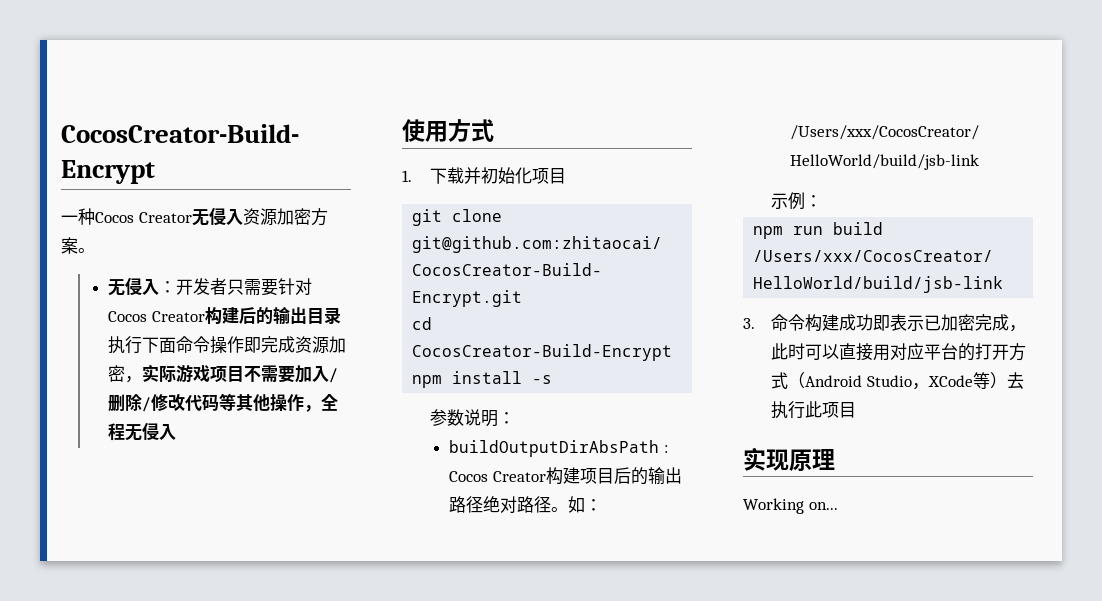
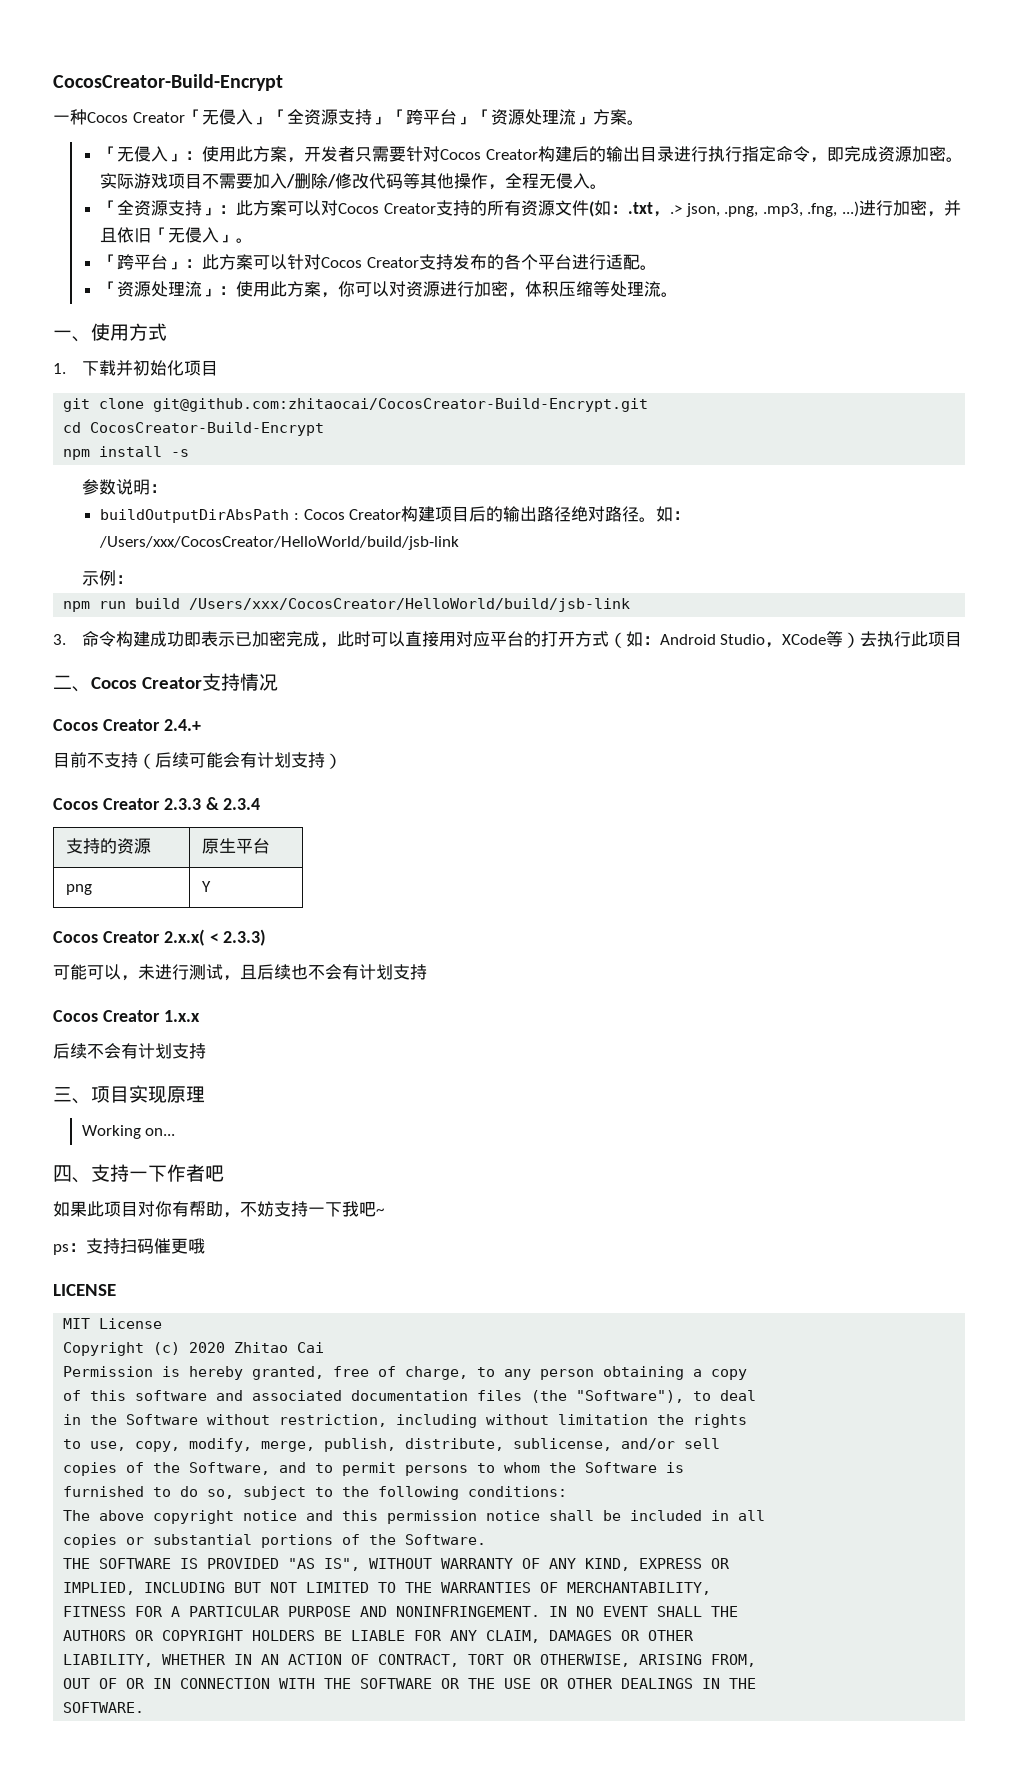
- 一种Cocos Creator无侵入资源加密方案。
- 无侵入：开发者只需要针对Cocos Creator构建后的输出目录执行下面命令操作即完成资源加密，实际游戏项目不需要加入/删除/修改代码等其他操作，全程无侵入
- 使用方式
+ 一种Cocos Creator「无侵入」「全资源支持」「跨平台」「资源处理流」方案。
+ 「无侵入」：使用此方案，开发者只需要针对Cocos Creator构建后的输出目录进行执行指定命令，即完成资源加密。实际游戏项目不需要加入/删除/修改代码等其他操作，全程无侵入。
+ 「全资源支持」：此方案可以对Cocos Creator支持的所有资源文件(如：.txt，.> json, .png, .mp3, .fng, ...)进行加密，并且依旧「无侵入」。
+ 「跨平台」：此方案可以针对Cocos Creator支持发布的各个平台进行适配。
+ 「资源处理流」：使用此方案，你可以对资源进行加密，体积压缩等处理流。
+ 一、使用方式
- 3.命令构建成功即表示已加密完成，此时可以直接用对应平台的打开方式（Android Studio，XCode等）去执行此项目
+ 3.命令构建成功即表示已加密完成，此时可以直接用对应平台的打开方式（如：Android Studio，XCode等）去执行此项目
- 实现原理
+ 二、Cocos Creator支持情况
+ Cocos Creator 2.4.+
+ 目前不支持（后续可能会有计划支持）
+ Cocos Creator 2.3.3 & 2.3.4
+ 支持的资源 | 原生平台
+ png | Y
+ Cocos Creator 2.x.x( < 2.3.3)
+ 可能可以，未进行测试，且后续也不会有计划支持
+ Cocos Creator 1.x.x
+ 后续不会有计划支持
+ 三、项目实现原理
  Working on...
+ 四、支持一下作者吧
+ 如果此项目对你有帮助，不妨支持一下我吧~
+ ps：支持扫码催更哦
+ LICENSE
+ MIT License
+ Copyright (c) 2020 Zhitao Cai
+ Permission is hereby granted, free of charge, to any person obtaining a copy
+ of this software and associated documentation files (the "Software"), to deal
+ in the Software without restriction, including without limitation the rights
+ to use, copy, modify, merge, publish, distribute, sublicense, and/or sell
+ copies of the Software, and to permit persons to whom the Software is
+ furnished to do so, subject to the following conditions:
+ The above copyright notice and this permission notice shall be included in all
+ copies or substantial portions of the Software.
+ THE SOFTWARE IS PROVIDED "AS IS", WITHOUT WARRANTY OF ANY KIND, EXPRESS OR
+ IMPLIED, INCLUDING BUT NOT LIMITED TO THE WARRANTIES OF MERCHANTABILITY,
+ FITNESS FOR A PARTICULAR PURPOSE AND NONINFRINGEMENT. IN NO EVENT SHALL THE
+ AUTHORS OR COPYRIGHT HOLDERS BE LIABLE FOR ANY CLAIM, DAMAGES OR OTHER
+ LIABILITY, WHETHER IN AN ACTION OF CONTRACT, TORT OR OTHERWISE, ARISING FROM,
+ OUT OF OR IN CONNECTION WITH THE SOFTWARE OR THE USE OR OTHER DEALINGS IN THE
+ SOFTWARE.

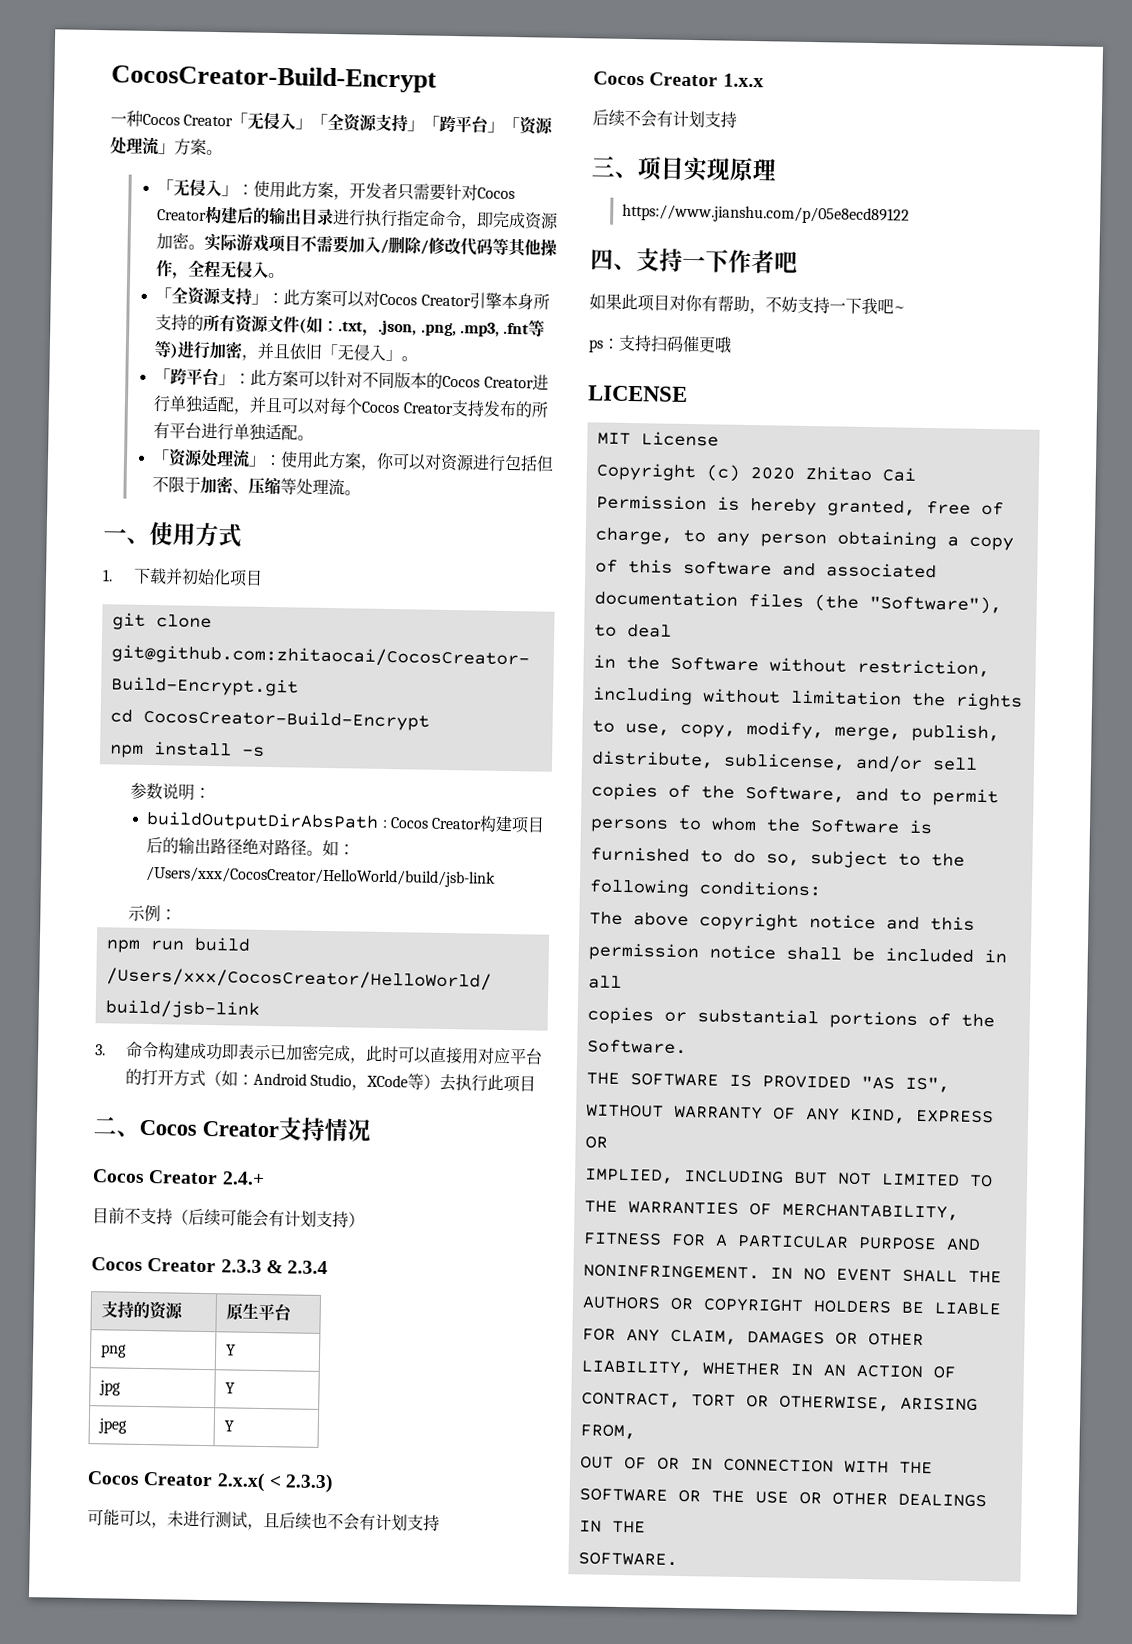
- 「全资源支持」：此方案可以对Cocos Creator支持的所有资源文件(如：.txt，.> json, .png, .mp3, .fng, ...)进行加密，并且依旧「无侵入」。
+ 「全资源支持」：此方案可以对Cocos Creator引擎本身所支持的所有资源文件(如：.txt，.json, .png, .mp3, .fnt等等)进行加密，并且依旧「无侵入」。
- 「跨平台」：此方案可以针对Cocos Creator支持发布的各个平台进行适配。
+ 「跨平台」：此方案可以针对不同版本的Cocos Creator进行单独适配，并且可以对每个Cocos Creator支持发布的所有平台进行单独适配。
- 「资源处理流」：使用此方案，你可以对资源进行加密，体积压缩等处理流。
+ 「资源处理流」：使用此方案，你可以对资源进行包括但不限于加密、压缩等处理流。
+ jpg | Y
+ jpeg | Y
- Working on...
+ https://www.jianshu.com/p/05e8ecd89122

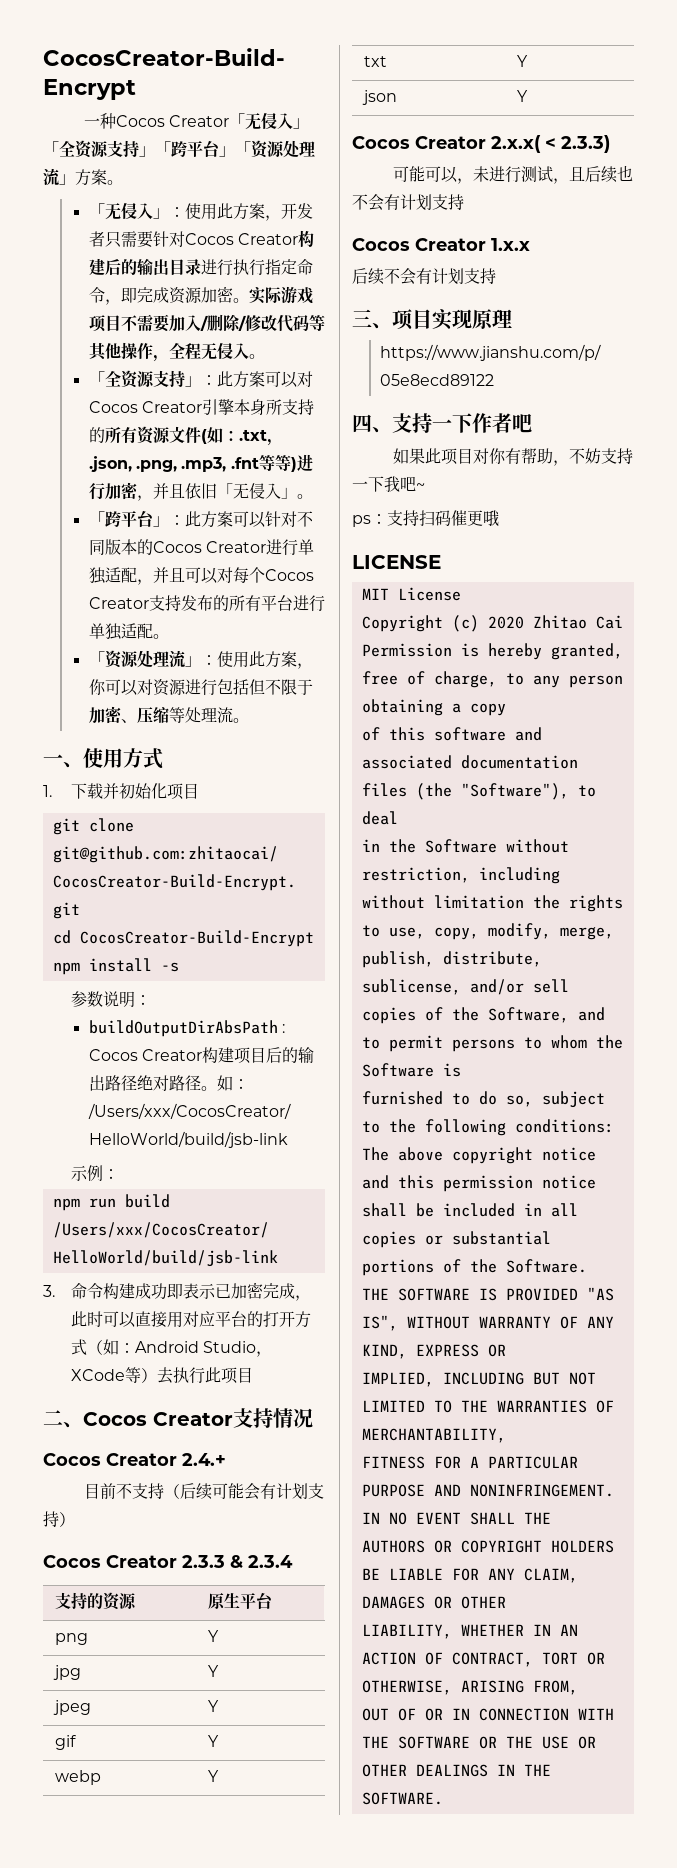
+ gif | Y
+ webp | Y
+ txt | Y
+ json | Y

